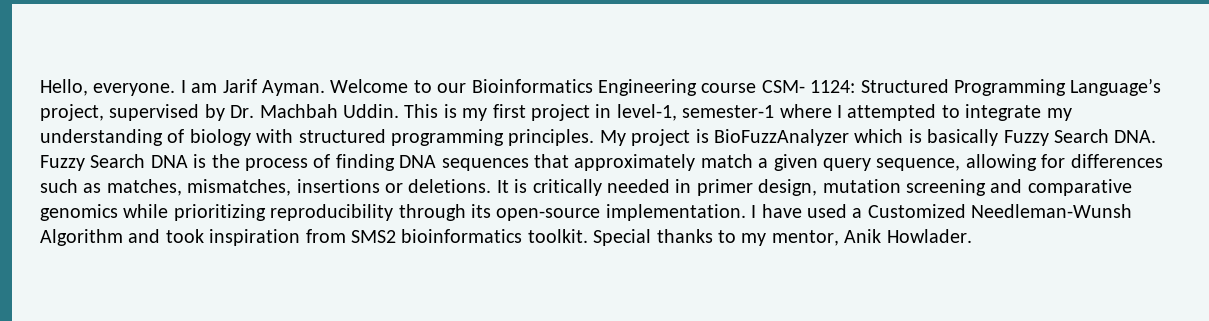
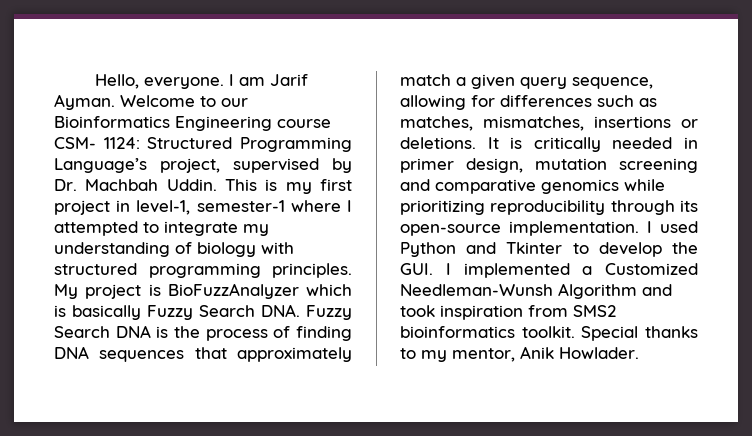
- I have used a Customized Needleman-Wunsh Algorithm and took inspiration from SMS2 bioinformatics toolkit.
+ I used Python and Tkinter to develop the GUI. I implemented a Customized Needleman-Wunsh Algorithm and took inspiration from SMS2 bioinformatics toolkit.

